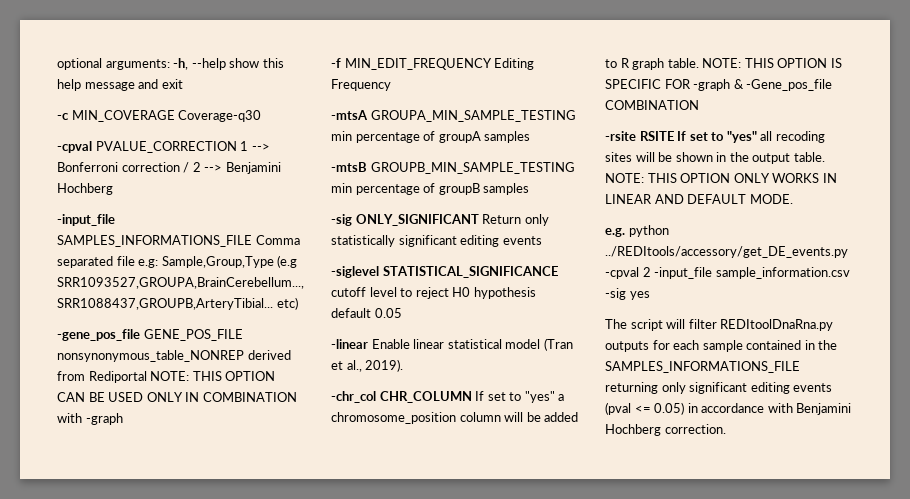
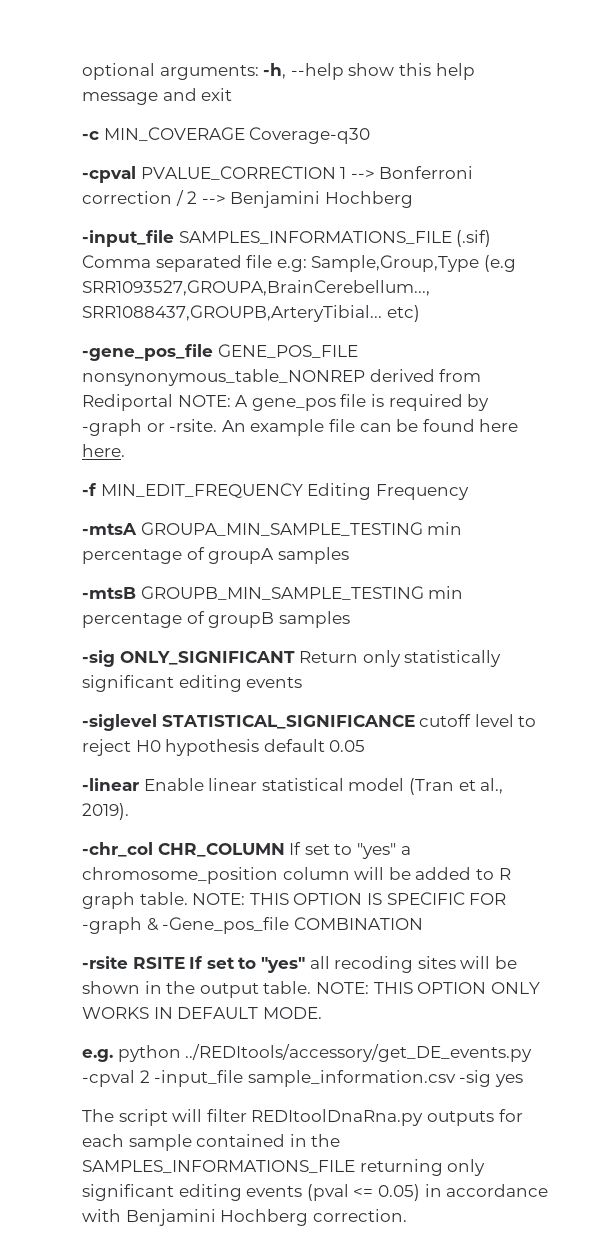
- -input_file SAMPLES_INFORMATIONS_FILE Comma separated file e.g: Sample,Group,Type (e.g SRR1093527,GROUPA,BrainCerebellum..., SRR1088437,GROUPB,ArteryTibial... etc)
+ -input_file SAMPLES_INFORMATIONS_FILE (.sif) Comma separated file e.g: Sample,Group,Type (e.g SRR1093527,GROUPA,BrainCerebellum..., SRR1088437,GROUPB,ArteryTibial... etc)
- -gene_pos_file GENE_POS_FILE nonsynonymous_table_NONREP derived from Rediportal NOTE: THIS OPTION CAN BE USED ONLY IN COMBINATION with -graph
+ -gene_pos_file GENE_POS_FILE nonsynonymous_table_NONREP derived from Rediportal NOTE: A gene_pos file is required by -graph or -rsite. An example file can be found here here.
- NOTE: THIS OPTION ONLY WORKS IN LINEAR AND DEFAULT MODE.
+ NOTE: THIS OPTION ONLY WORKS IN DEFAULT MODE.

